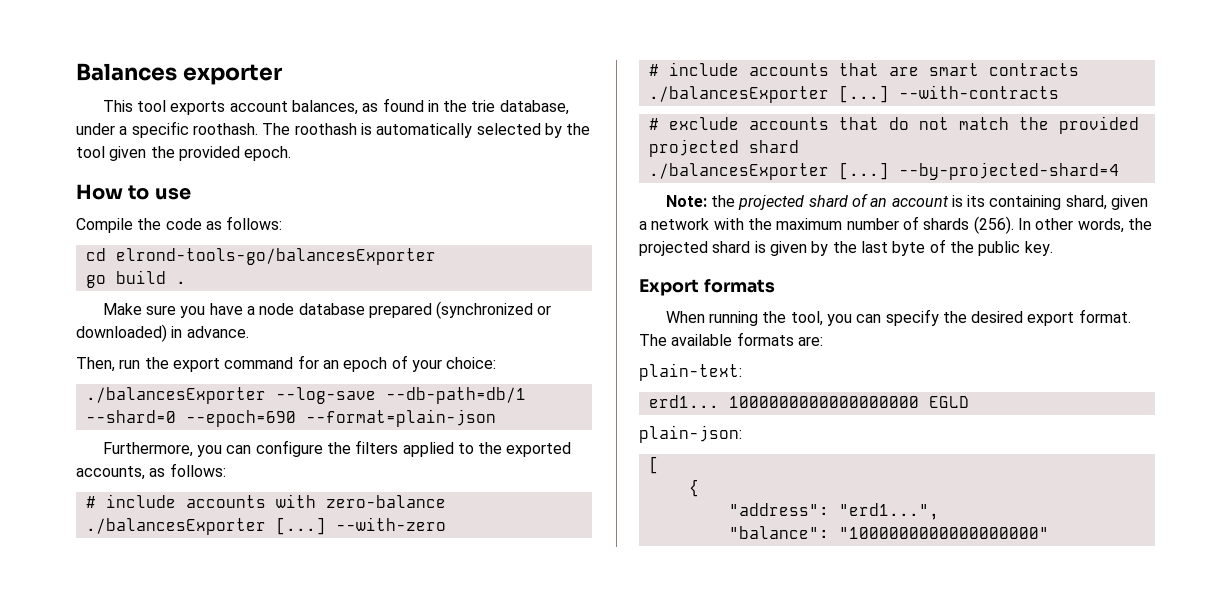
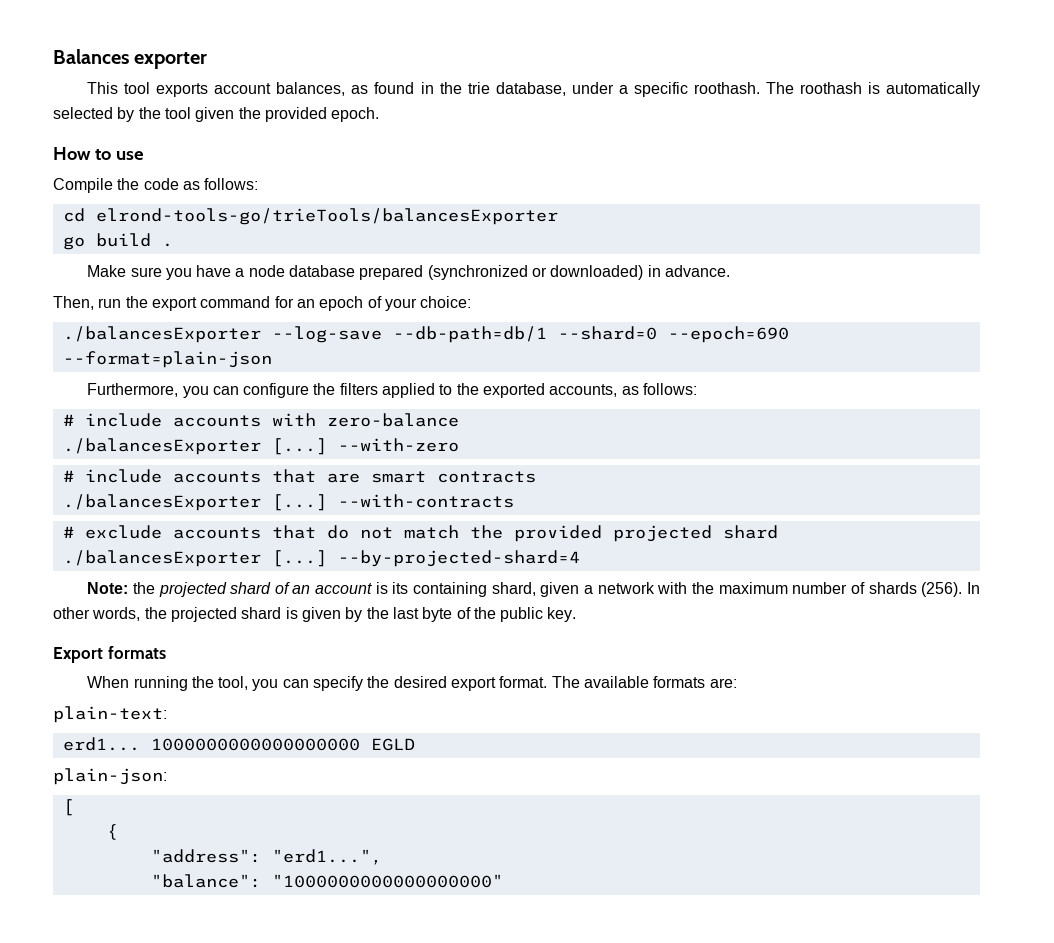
- cd elrond-tools-go/balancesExporter
+ cd elrond-tools-go/trieTools/balancesExporter

